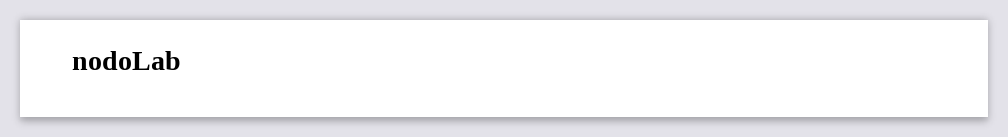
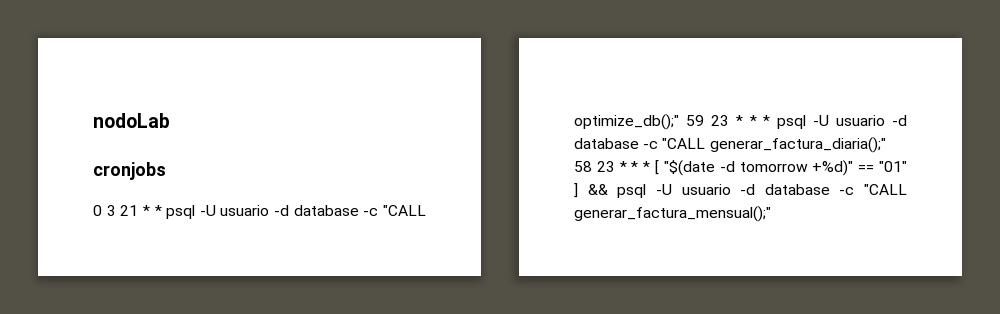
+ cronjobs
+ 0 3 21 * * psql -U usuario -d database -c "CALL optimize_db();" 59 23 * * * psql -U usuario -d database -c "CALL generar_factura_diaria();" 58 23 * * * [ "$(date -d tomorrow +%d)" == "01" ] && psql -U usuario -d database -c "CALL generar_factura_mensual();"

